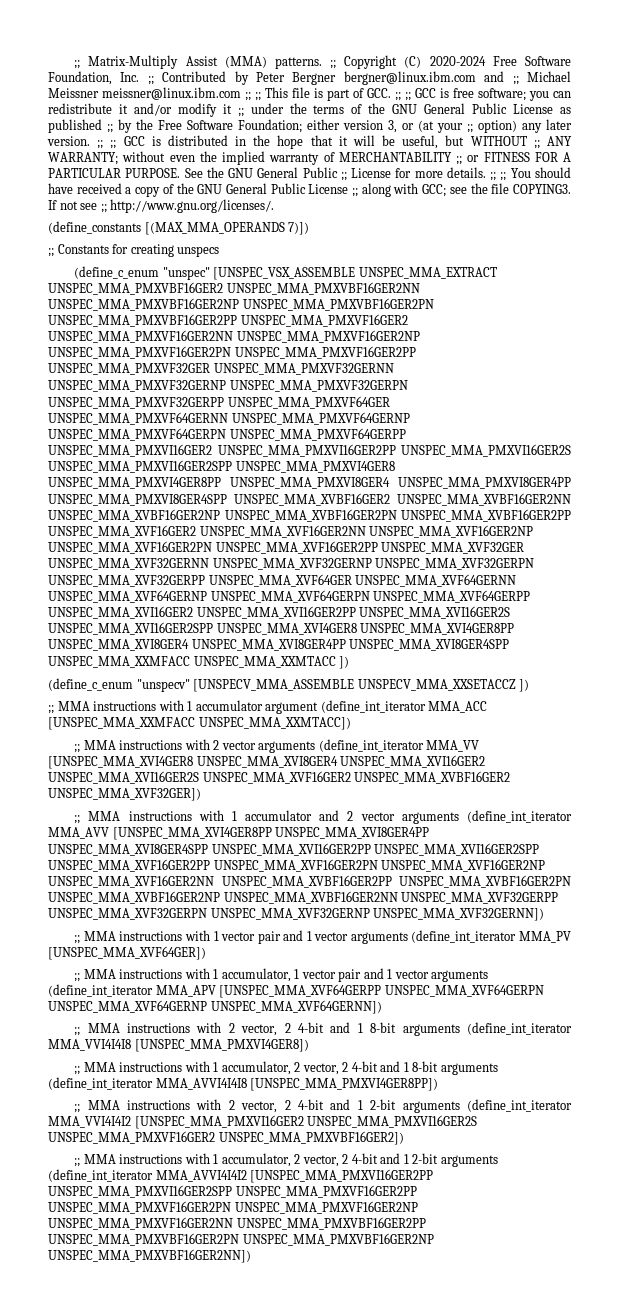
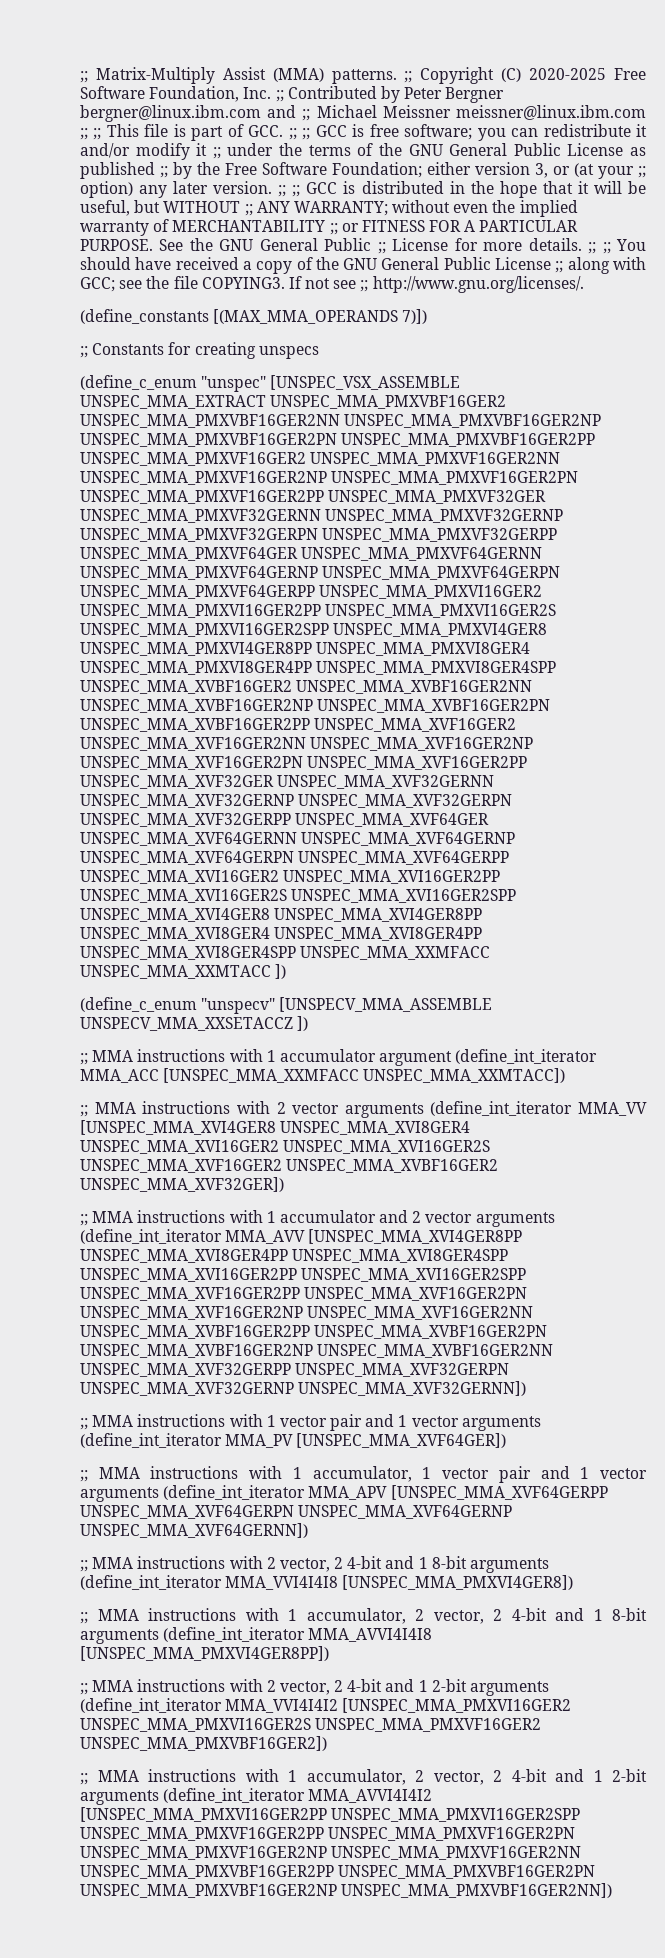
- Copyright (C) 2020-2024 Free Software Foundation, Inc. ;;
+ Copyright (C) 2020-2025 Free Software Foundation, Inc. ;;

